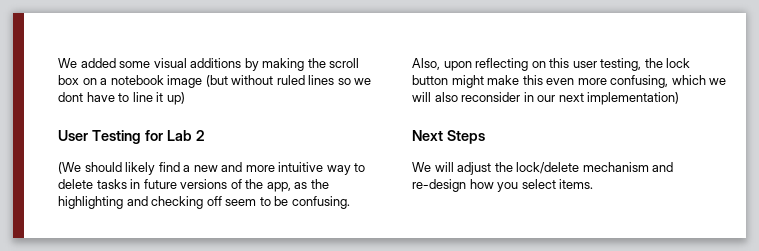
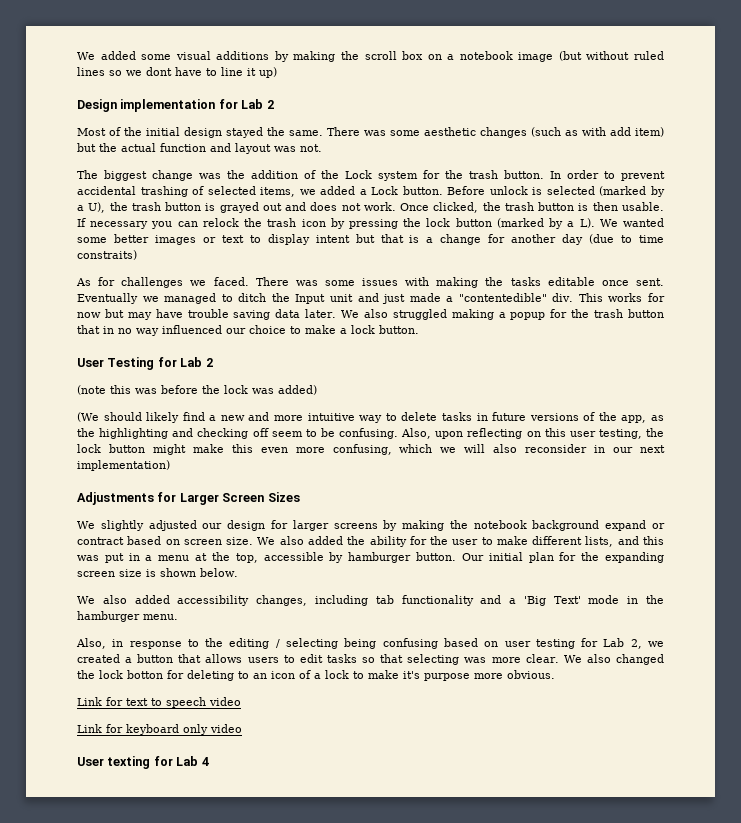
+ Design implementation for Lab 2
+ Most of the initial design stayed the same. There was some aesthetic changes (such as with add item) but the actual function and layout was not.
+ The biggest change was the addition of the Lock system for the trash button. In order to prevent accidental trashing of selected items, we added a Lock button. Before unlock is selected (marked by a U), the trash button is grayed out and does not work. Once clicked, the trash button is then usable. If necessary you can relock the trash icon by pressing the lock button (marked by a L). We wanted some better images or text to display intent but that is a change for another day (due to time constraits)
+ As for challenges we faced. There was some issues with making the tasks editable once sent. Eventually we managed to ditch the Input unit and just made a "contentedible" div. This works for now but may have trouble saving data later. We also struggled making a popup for the trash button that in no way influenced our choice to make a lock button.
+ (note this was before the lock was added)
- Next Steps
- We will adjust the lock/delete mechanism and re-design how you select items.
+ Adjustments for Larger Screen Sizes
+ We slightly adjusted our design for larger screens by making the notebook background expand or contract based on screen size. We also added the ability for the user to make different lists, and this was put in a menu at the top, accessible by hamburger button. Our initial plan for the expanding screen size is shown below.
+ We also added accessibility changes, including tab functionality and a 'Big Text' mode in the hamburger menu.
+ Also, in response to the editing / selecting being confusing based on user testing for Lab 2, we created a button that allows users to edit tasks so that selecting was more clear. We also changed the lock botton for deleting to an icon of a lock to make it's purpose more obvious.
+ Link for text to speech video
+ Link for keyboard only video
+ User texting for Lab 4

